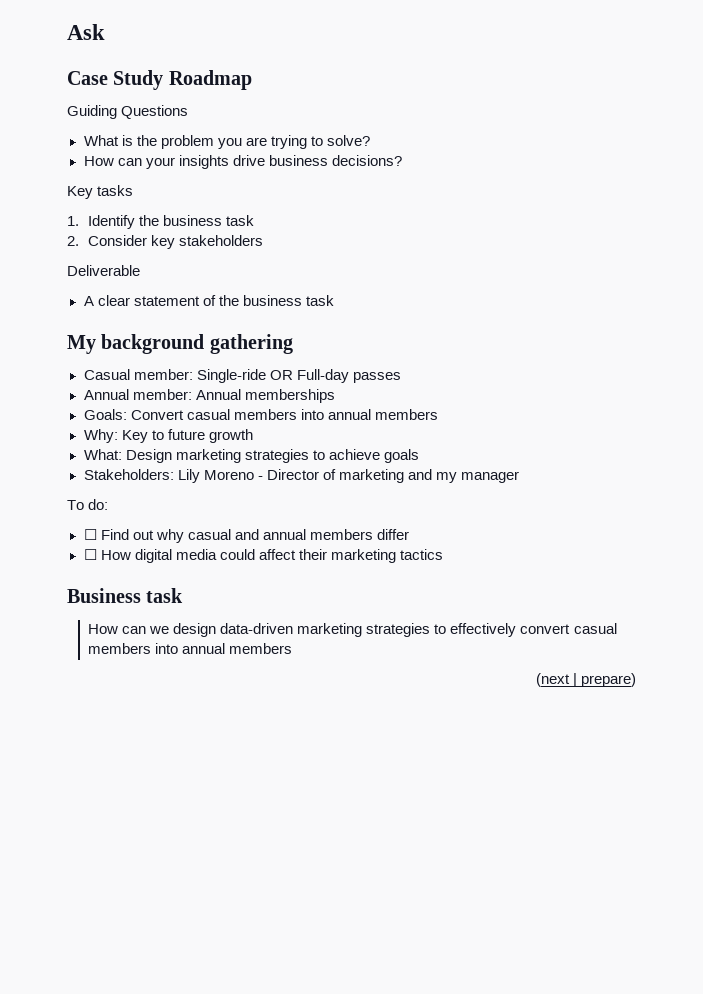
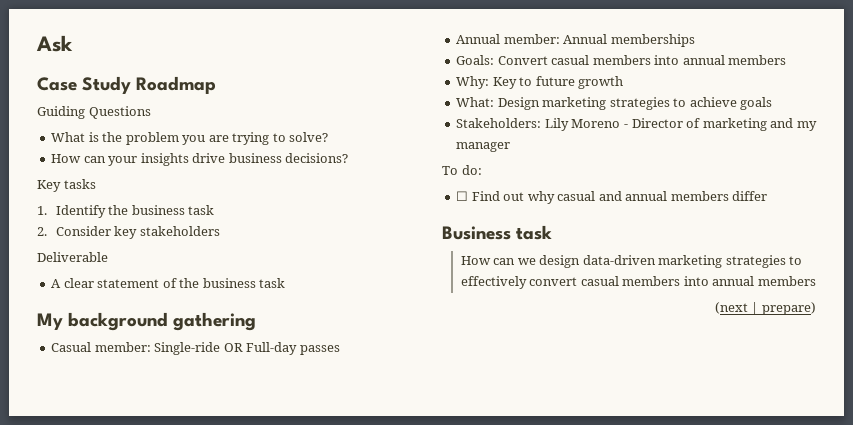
- ☐ How digital media could affect their marketing tactics

